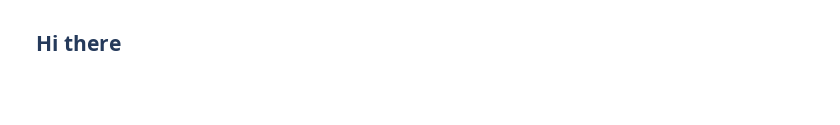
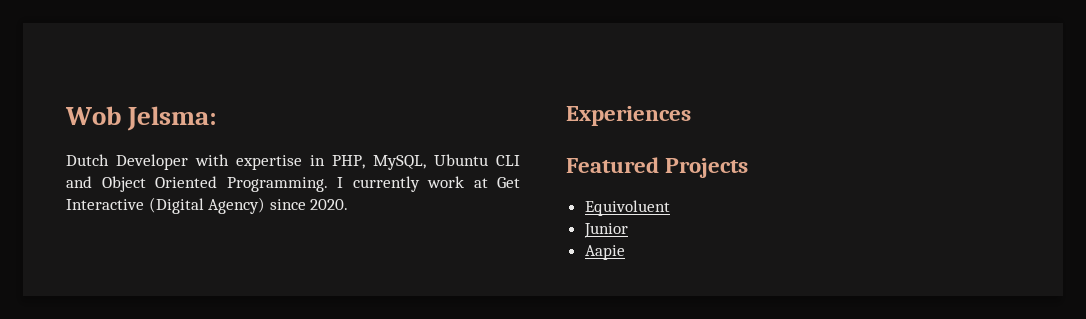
- Hi there
+ Wob Jelsma:
+ Dutch Developer with expertise in PHP, MySQL, Ubuntu CLI and Object Oriented Programming. I currently work at Get Interactive (Digital Agency) since 2020.
+ Experiences
+ Featured Projects
+ Equivoluent
+ Junior
+ Aapie

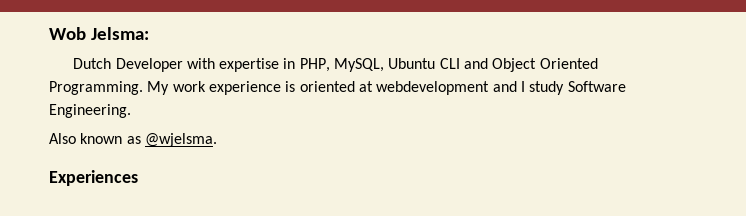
- I currently work at Get Interactive (Digital Agency) since 2020.
+ My work experience is oriented at webdevelopment and I study Software Engineering.
+ Also known as @wjelsma.
  Experiences
- Featured Projects
- Equivoluent
- Junior
- Aapie

